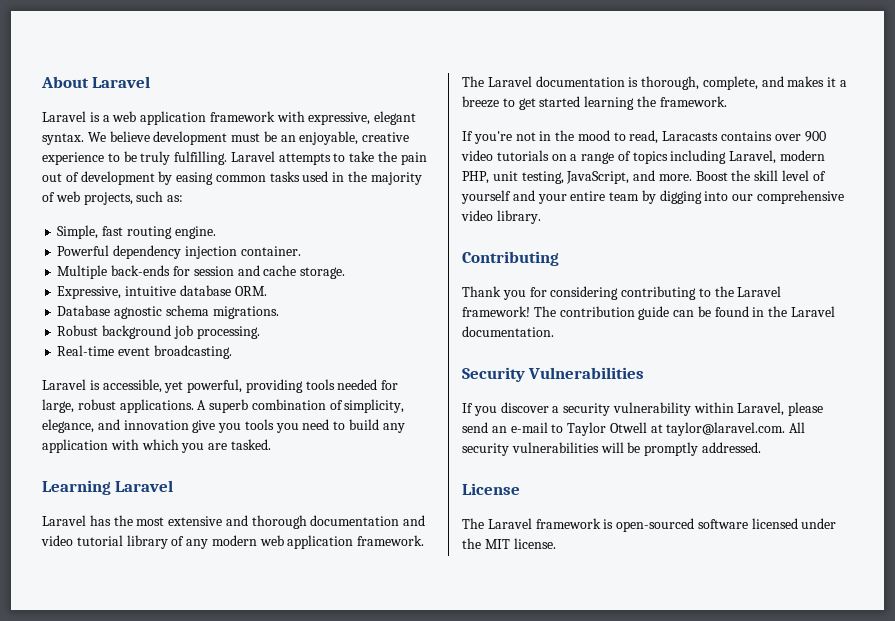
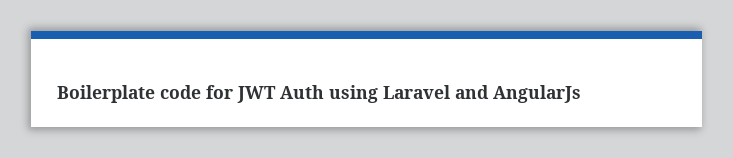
- About Laravel
- Laravel is a web application framework with expressive, elegant syntax. We believe development must be an enjoyable, creative experience to be truly fulfilling. Laravel attempts to take the pain out of development by easing common tasks used in the majority of web projects, such as:
- Simple, fast routing engine.
- Powerful dependency injection container.
- Multiple back-ends for session and cache storage.
- Expressive, intuitive database ORM.
- Database agnostic schema migrations.
- Robust background job processing.
- Real-time event broadcasting.
- Laravel is accessible, yet powerful, providing tools needed for large, robust applications. A superb combination of simplicity, elegance, and innovation give you tools you need to build any application with which you are tasked.
- Learning Laravel
- Laravel has the most extensive and thorough documentation and video tutorial library of any modern web application framework. The Laravel documentation is thorough, complete, and makes it a breeze to get started learning the framework.
- If you're not in the mood to read, Laracasts contains over 900 video tutorials on a range of topics including Laravel, modern PHP, unit testing, JavaScript, and more. Boost the skill level of yourself and your entire team by digging into our comprehensive video library.
- Contributing
- Thank you for considering contributing to the Laravel framework! The contribution guide can be found in the Laravel documentation.
- Security Vulnerabilities
- If you discover a security vulnerability within Laravel, please send an e-mail to Taylor Otwell at taylor@laravel.com. All security vulnerabilities will be promptly addressed.
- License
- The Laravel framework is open-sourced software licensed under the MIT license.
+ Boilerplate code for JWT Auth using Laravel and AngularJs

